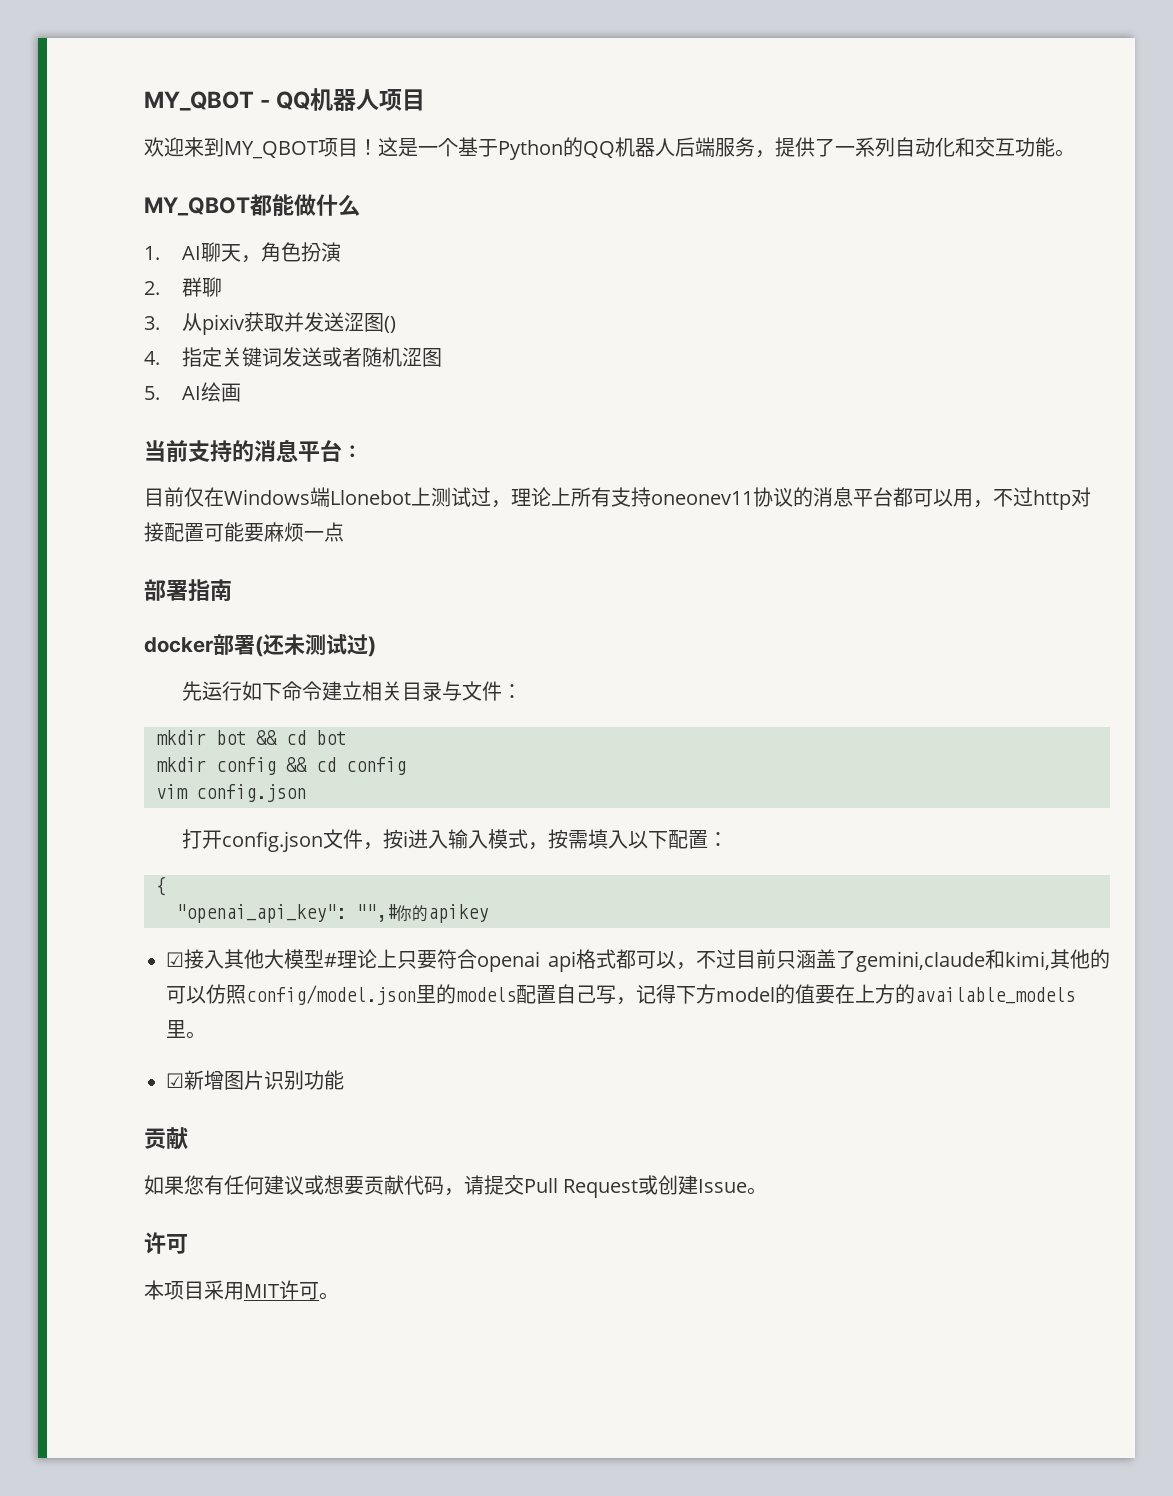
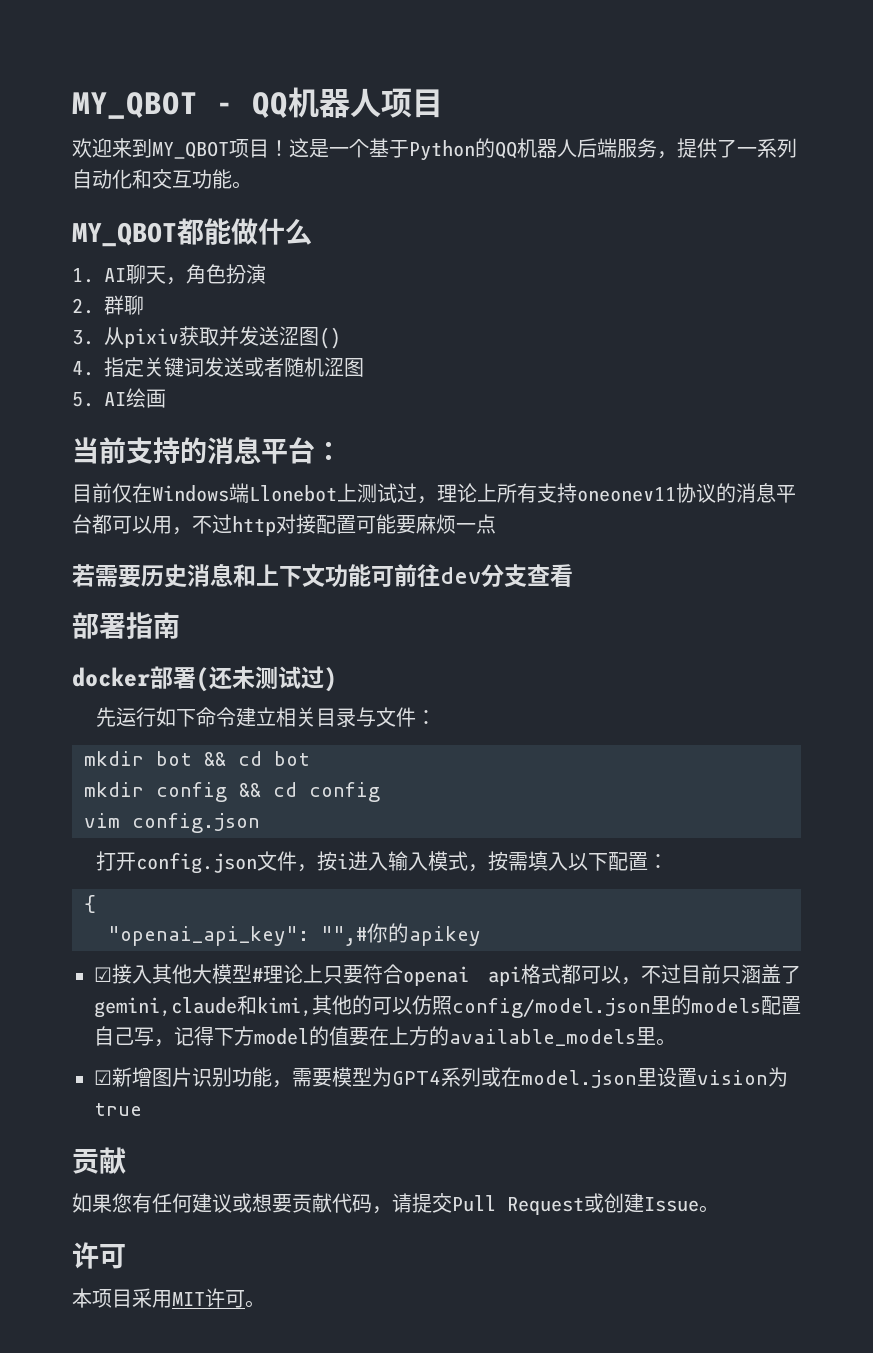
+ 若需要历史消息和上下文功能可前往dev分支查看
- ☑新增图片识别功能
+ ☑新增图片识别功能，需要模型为GPT4系列或在model.json里设置vision为true

